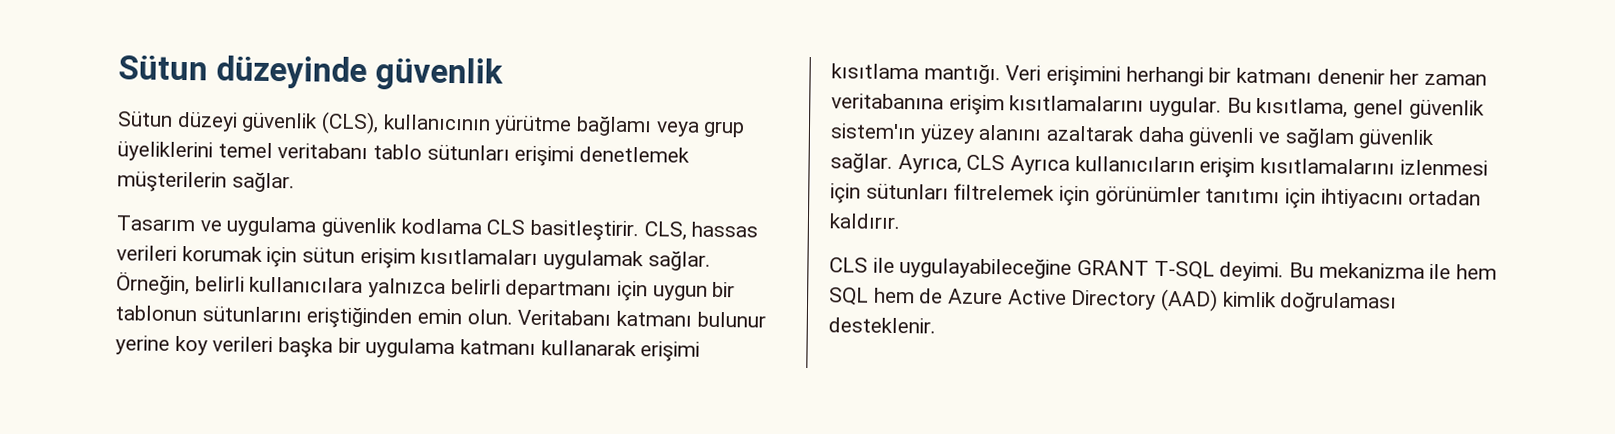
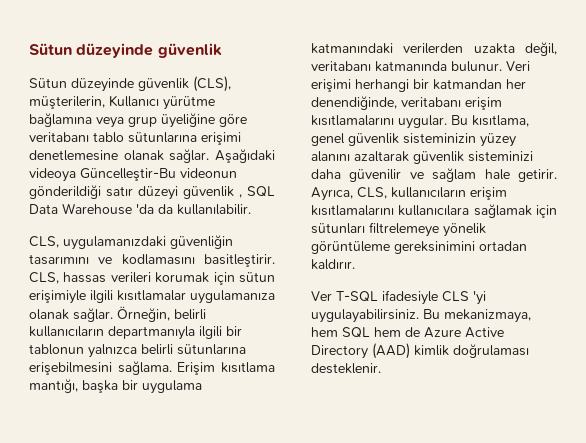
- Sütun düzeyi güvenlik (CLS), kullanıcının yürütme bağlamı veya grup üyeliklerini temel veritabanı tablo sütunları erişimi denetlemek müşterilerin sağlar.
- Tasarım ve uygulama güvenlik kodlama CLS basitleştirir.
+ Sütun düzeyinde güvenlik (CLS), müşterilerin, Kullanıcı yürütme bağlamına veya grup üyeliğine göre veritabanı tablo sütunlarına erişimi denetlemesine olanak sağlar. Aşağıdaki videoya Güncelleştir-Bu videonun gönderildiği satır düzeyi güvenlik , SQL Data Warehouse 'da da kullanılabilir.
+ CLS, uygulamanızdaki güvenliğin tasarımını ve kodlamasını basitleştirir.
- CLS, hassas verileri korumak için sütun erişim kısıtlamaları uygulamak sağlar. Örneğin, belirli kullanıcılara yalnızca belirli departmanı için uygun bir tablonun sütunlarını eriştiğinden emin olun. Veritabanı katmanı bulunur yerine koy verileri başka bir uygulama katmanı kullanarak erişimi kısıtlama mantığı. Veri erişimini herhangi bir katmanı denenir her zaman veritabanına erişim kısıtlamalarını uygular.
+ CLS, hassas verileri korumak için sütun erişimiyle ilgili kısıtlamalar uygulamanıza olanak sağlar. Örneğin, belirli kullanıcıların departmanıyla ilgili bir tablonun yalnızca belirli sütunlarına erişebilmesini sağlama. Erişim kısıtlama mantığı, başka bir uygulama katmanındaki verilerden uzakta değil, veritabanı katmanında bulunur. Veri erişimi herhangi bir katmandan her denendiğinde, veritabanı erişim kısıtlamalarını uygular.
- Bu kısıtlama, genel güvenlik sistem'ın yüzey alanını azaltarak daha güvenli ve sağlam güvenlik sağlar. Ayrıca, CLS Ayrıca kullanıcıların erişim kısıtlamalarını izlenmesi için sütunları filtrelemek için görünümler tanıtımı için ihtiyacını ortadan kaldırır.
- CLS ile uygulayabileceğine GRANT T-SQL deyimi. Bu mekanizma ile hem SQL hem de Azure Active Directory (AAD) kimlik doğrulaması desteklenir.
+ Bu kısıtlama, genel güvenlik sisteminizin yüzey alanını azaltarak güvenlik sisteminizi daha güvenilir ve sağlam hale getirir. Ayrıca, CLS, kullanıcıların erişim kısıtlamalarını kullanıcılara sağlamak için sütunları filtrelemeye yönelik görüntüleme gereksinimini ortadan kaldırır.
+ Ver T-SQL ifadesiyle CLS 'yi uygulayabilirsiniz. Bu mekanizmaya, hem SQL hem de Azure Active Directory (AAD) kimlik doğrulaması desteklenir.

